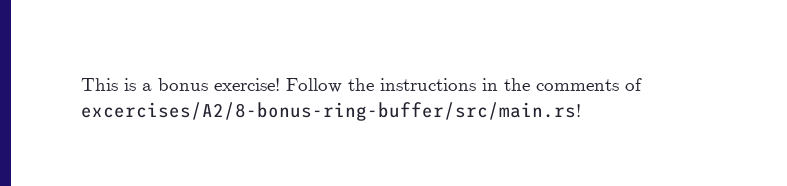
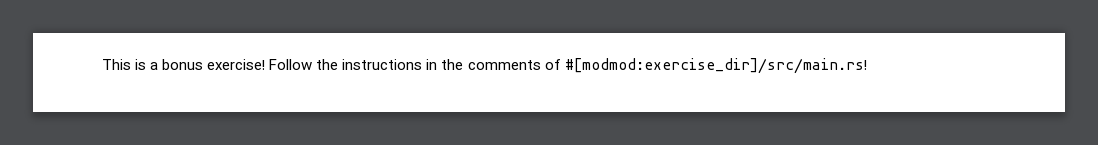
- Follow the instructions in the comments of excercises/A2/8-bonus-ring-buffer/src/main.rs!
+ Follow the instructions in the comments of #[modmod:exercise_dir]/src/main.rs!

